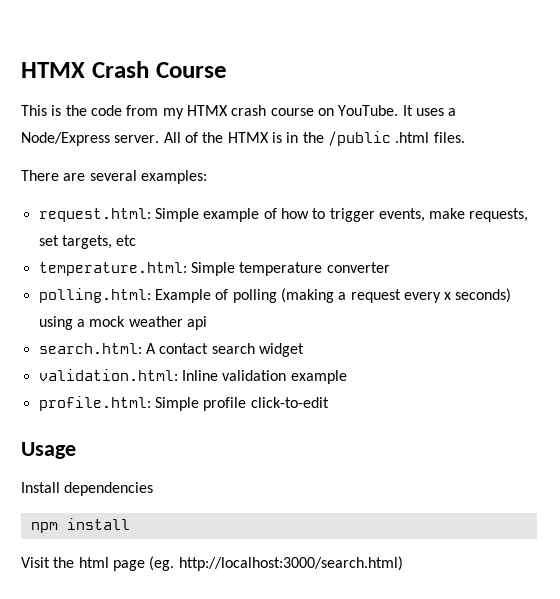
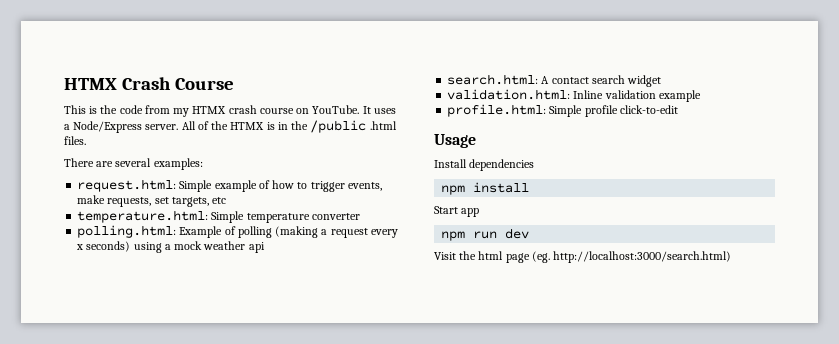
+ Start app
+ npm run dev

